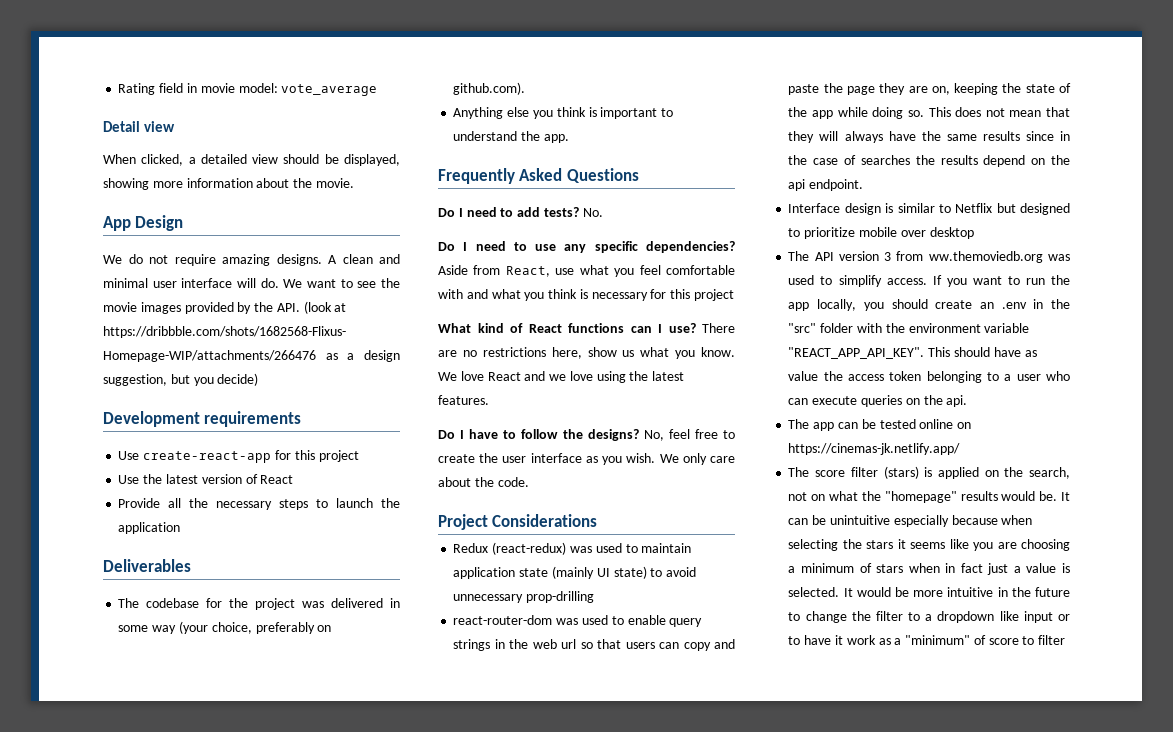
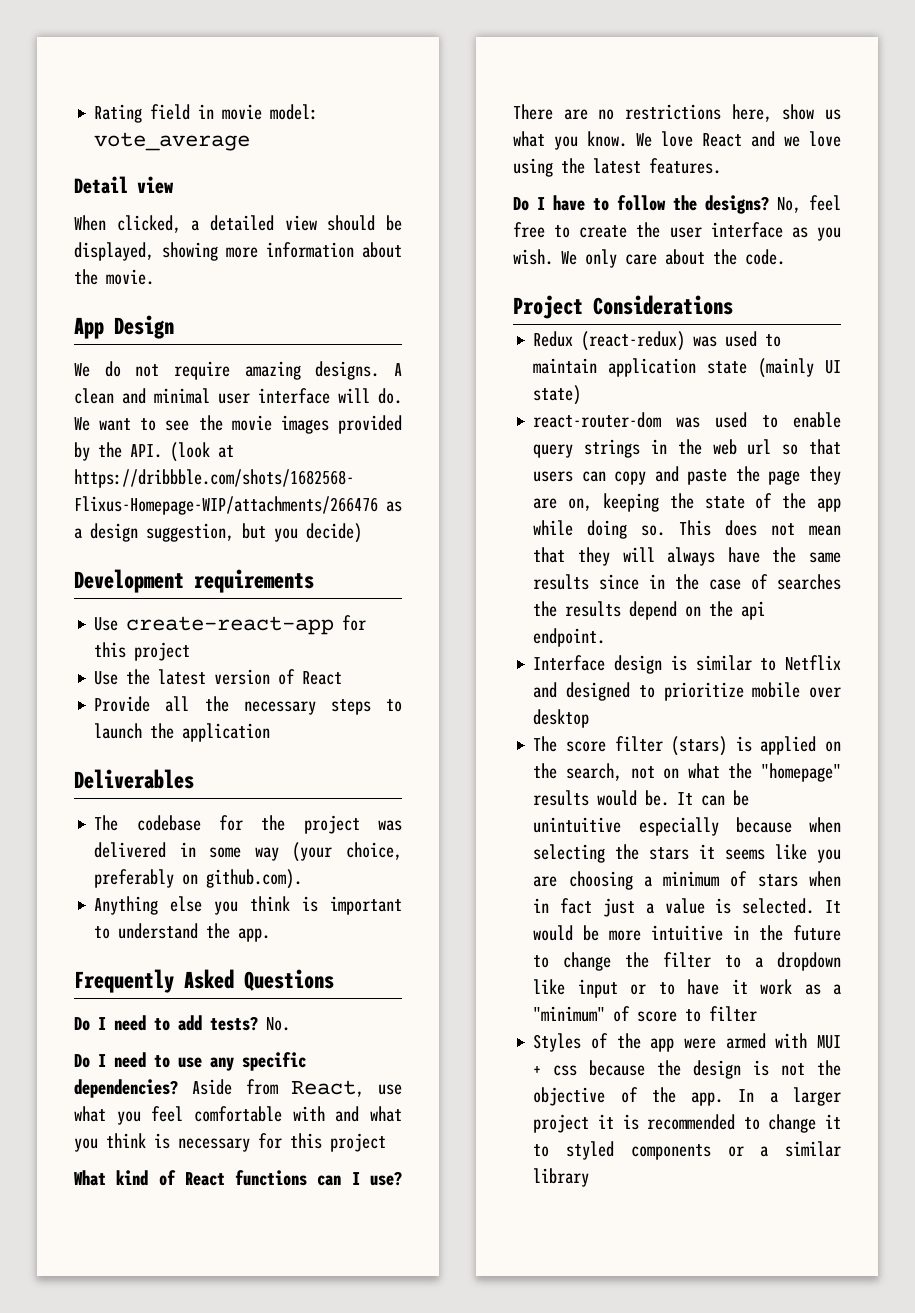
- Redux (react-redux) was used to maintain application state (mainly UI state) to avoid unnecessary prop-drilling
+ Redux (react-redux) was used to maintain application state (mainly UI state)
- Interface design is similar to Netflix but designed to prioritize mobile over desktop
+ Interface design is similar to Netflix and designed to prioritize mobile over desktop
- The API version 3 from ww.themoviedb.org was used to simplify access. If you want to run the app locally, you should create an .env in the "src" folder with the environment variable "REACT_APP_API_KEY". This should have as value the access token belonging to a user who can execute queries on the api.
- The app can be tested online on https://cinemas-jk.netlify.app/
+ Styles of the app were armed with MUI + css because the design is not the objective of the app. In a larger project it is recommended to change it to styled components or a similar library

